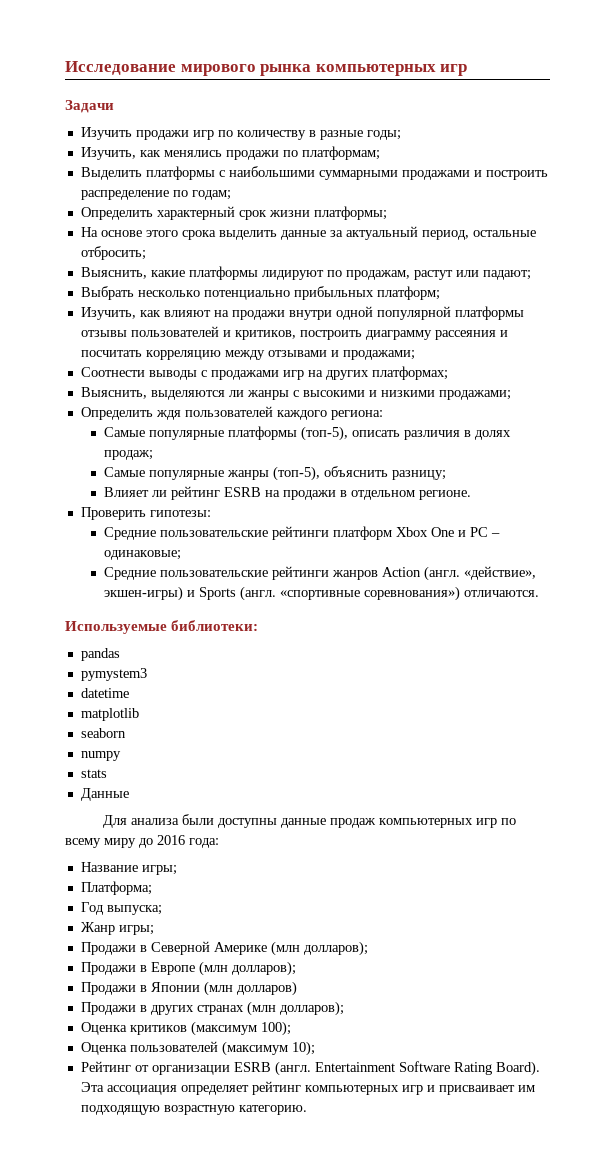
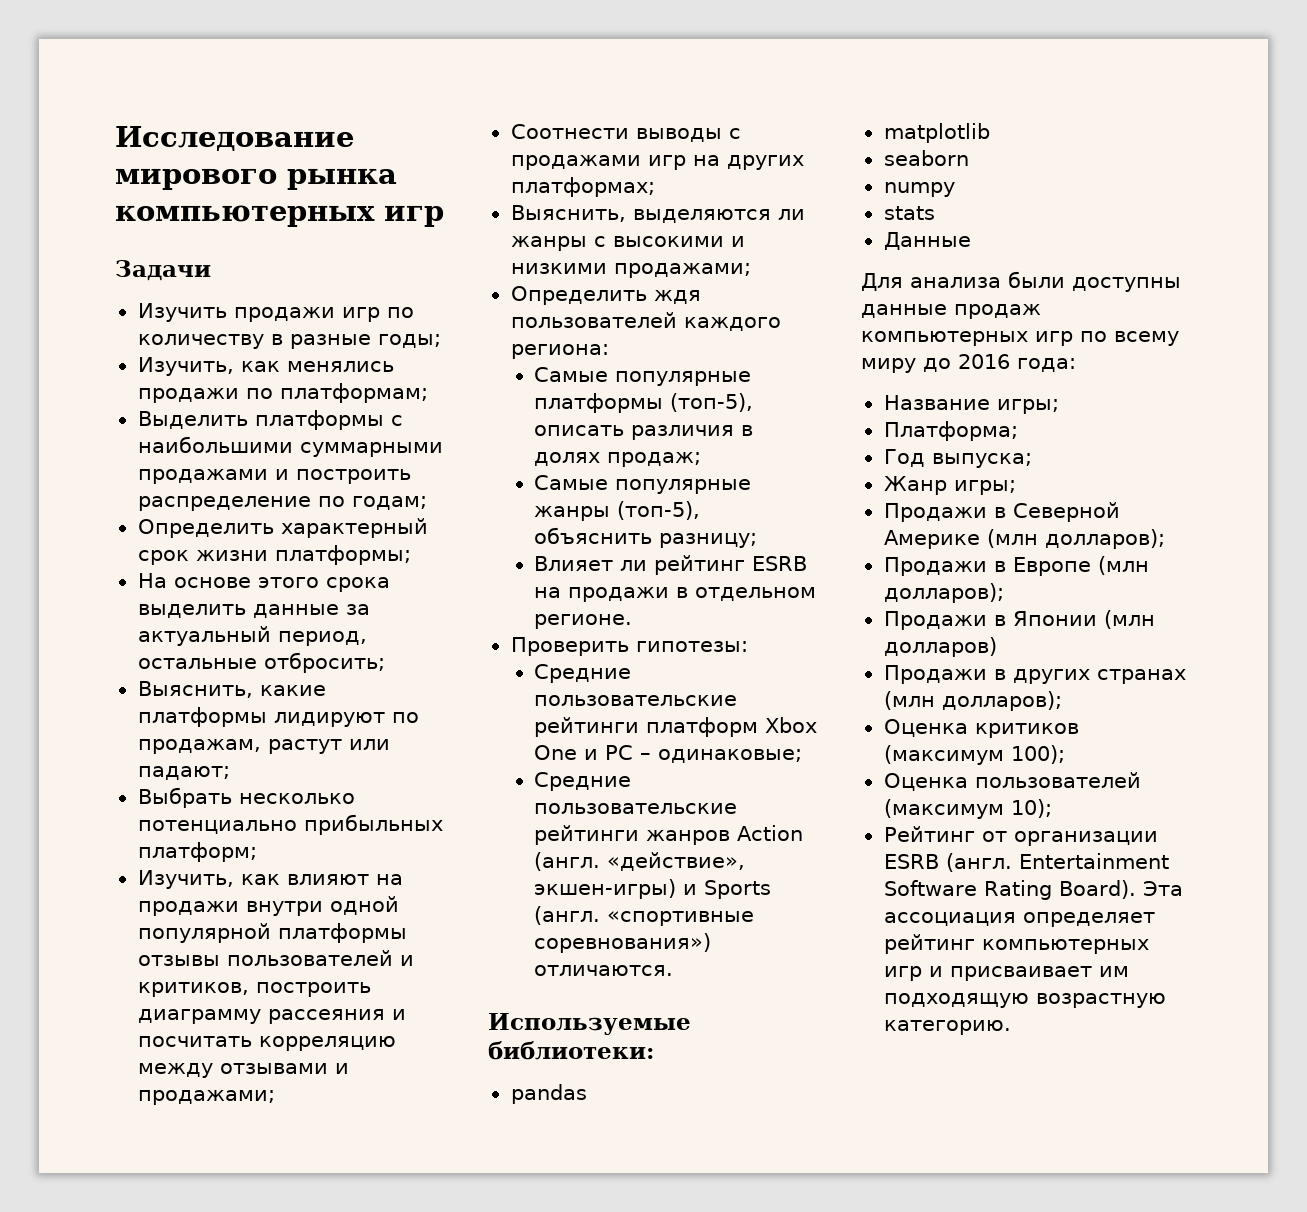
- pymystem3
- datetime

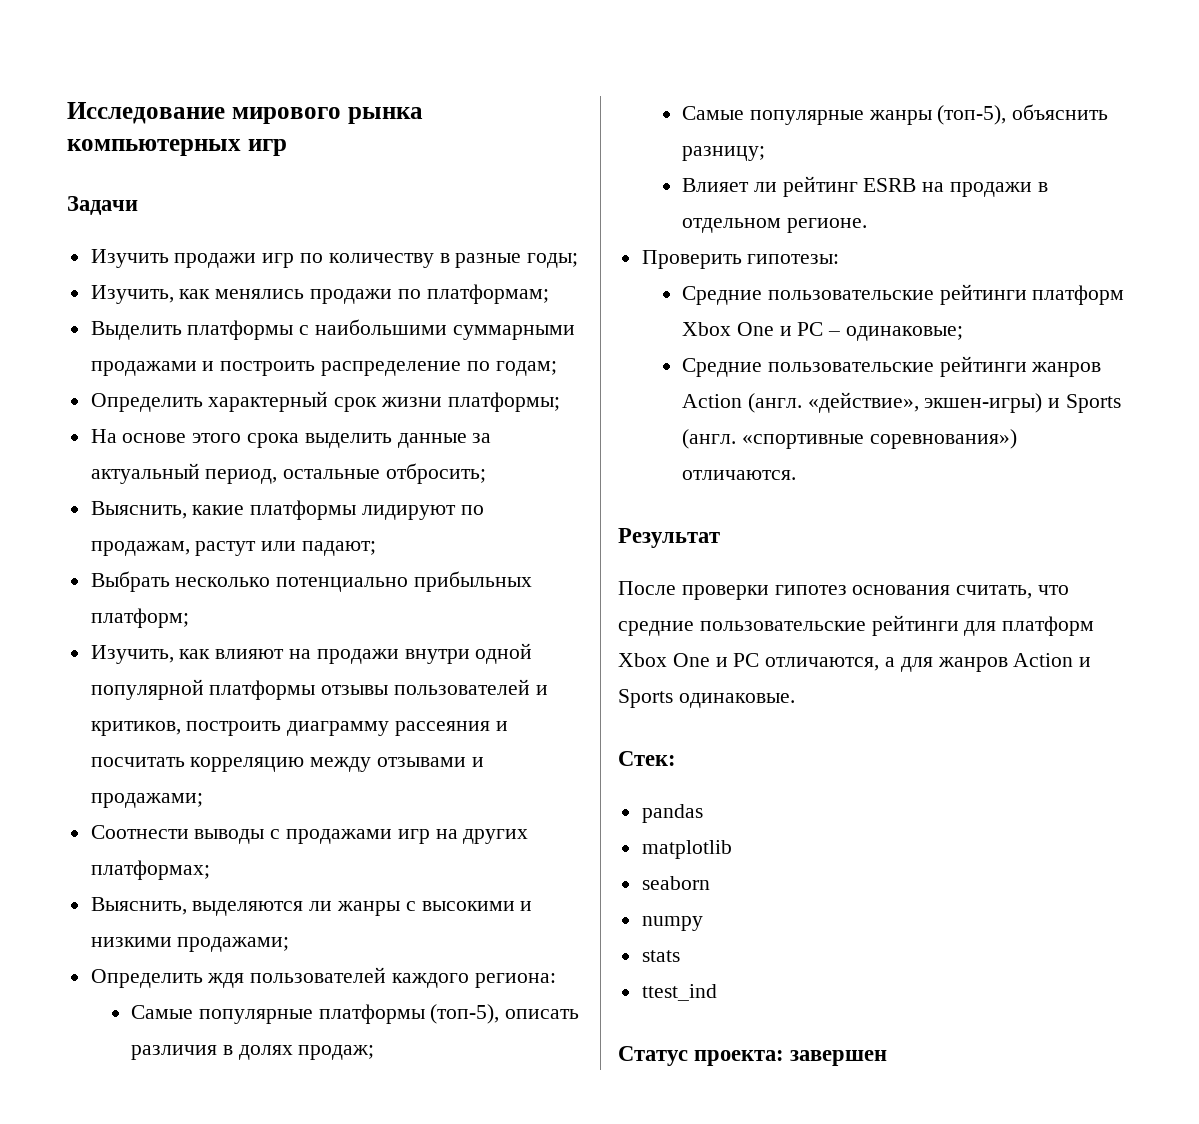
- Используемые библиотеки:
+ Результат
+ После проверки гипотез основания считать, что средние пользовательские рейтинги для платформ Xbox One и PC отличаются, а для жанров Action и Sports одинаковые.
+ Стек:
- Данные
- Для анализа были доступны данные продаж компьютерных игр по всему миру до 2016 года:
- Название игры;
- Платформа;
- Год выпуска;
- Жанр игры;
- Продажи в Северной Америке (млн долларов);
- Продажи в Европе (млн долларов);
- Продажи в Японии (млн долларов)
- Продажи в других странах (млн долларов);
- Оценка критиков (максимум 100);
- Оценка пользователей (максимум 10);
- Рейтинг от организации ESRB (англ. Entertainment Software Rating Board). Эта ассоциация определяет рейтинг компьютерных игр и присваивает им подходящую возрастную категорию.
+ ttest_ind
+ Статус проекта: завершен

